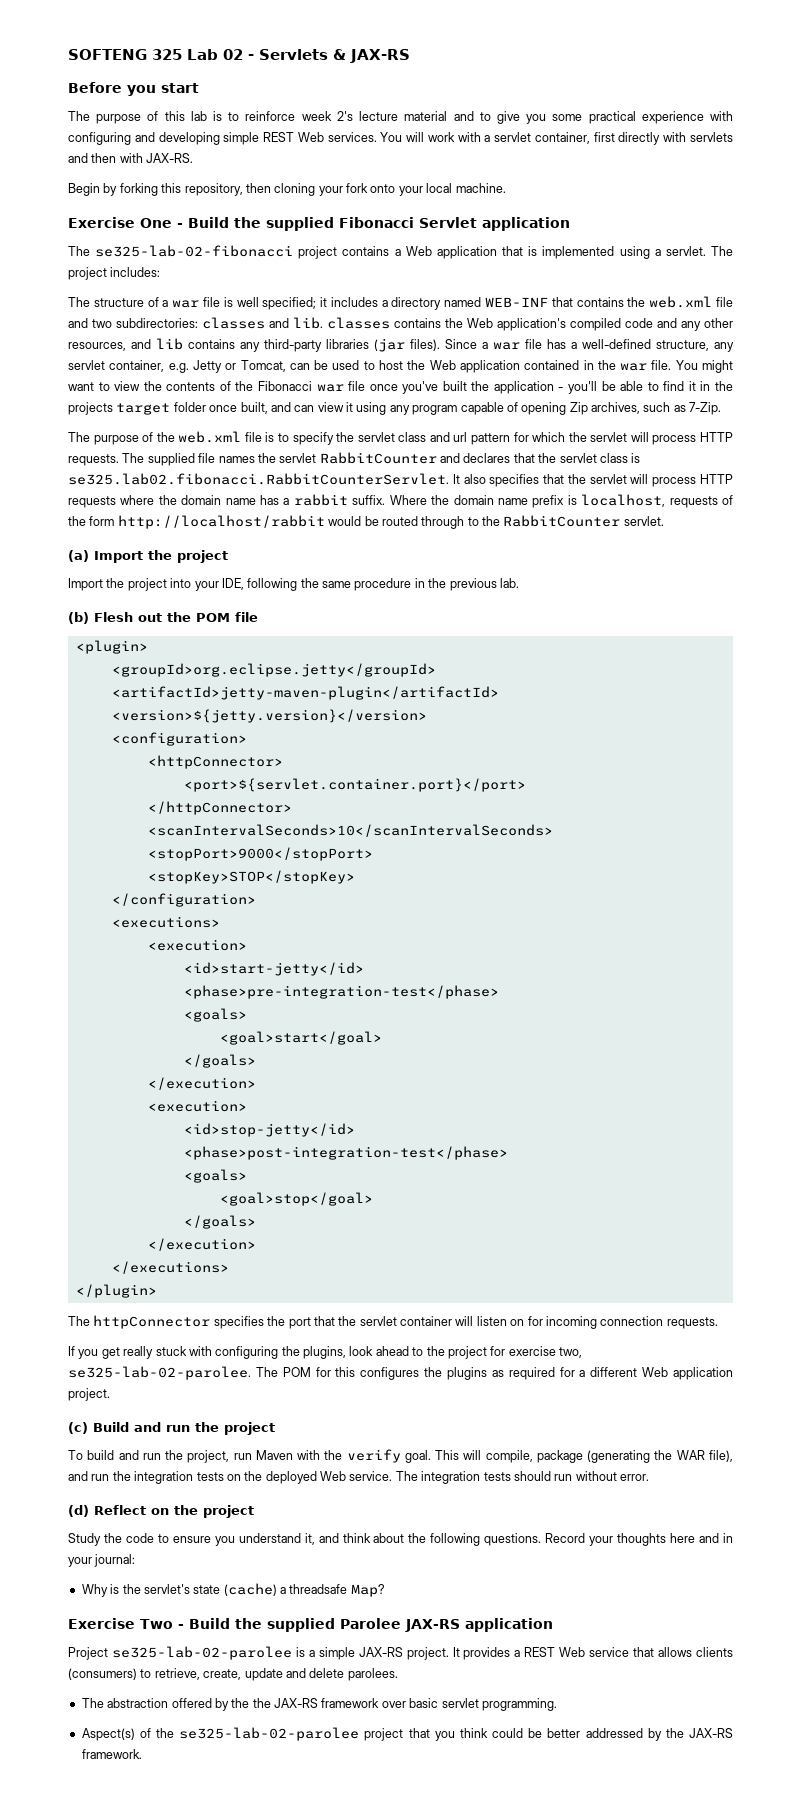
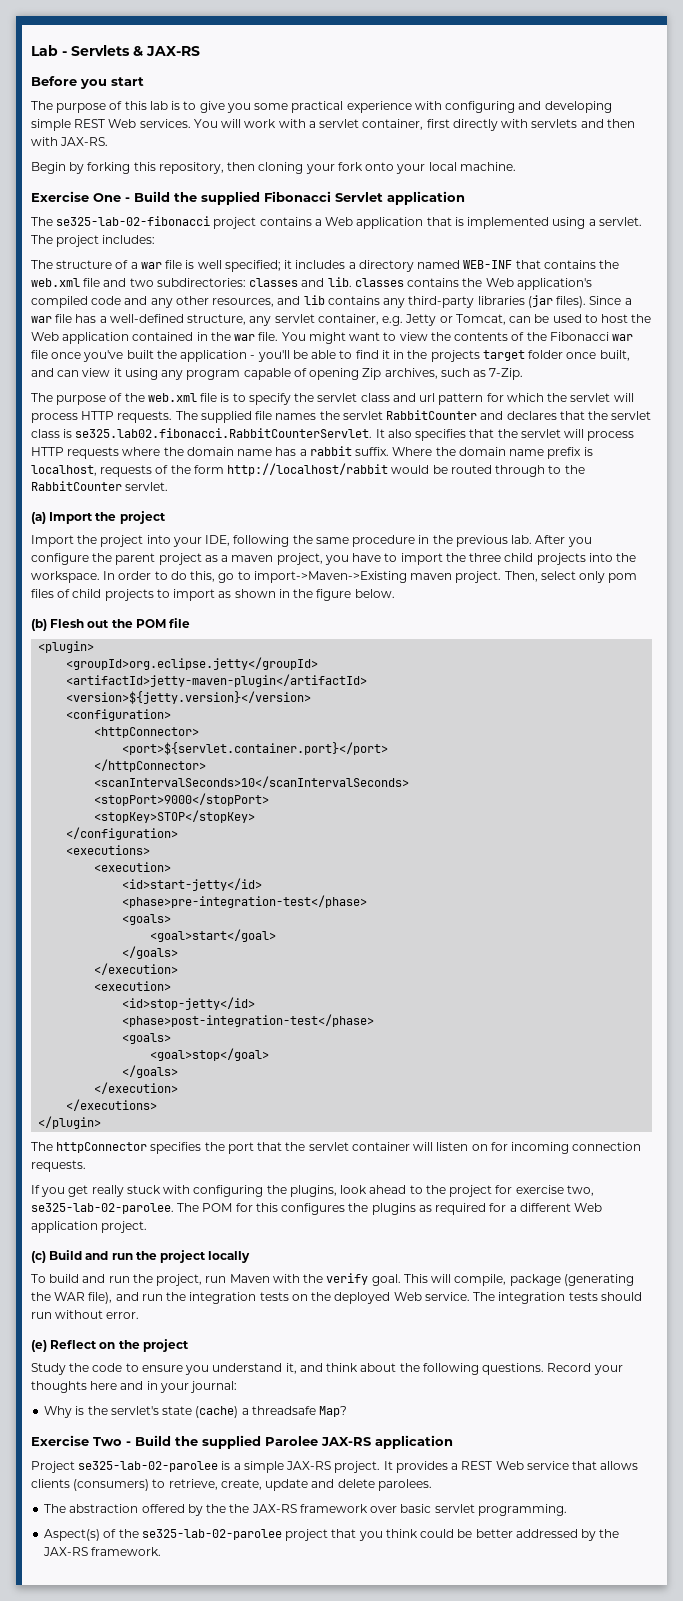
- SOFTENG 325 Lab 02 - Servlets & JAX-RS
+ Lab - Servlets & JAX-RS
- The purpose of this lab is to reinforce week 2's lecture material and to give you some practical experience with configuring and developing simple REST Web services.
+ The purpose of this lab is to give you some practical experience with configuring and developing simple REST Web services.
+ After you configure the parent project as a maven project, you have to import the three child projects into the workspace. In order to do this, go to import->Maven->Existing maven project. Then, select only pom files of child projects to import as shown in the figure below.
- (c) Build and run the project
+ (c) Build and run the project locally
- (d) Reflect on the project
+ (e) Reflect on the project

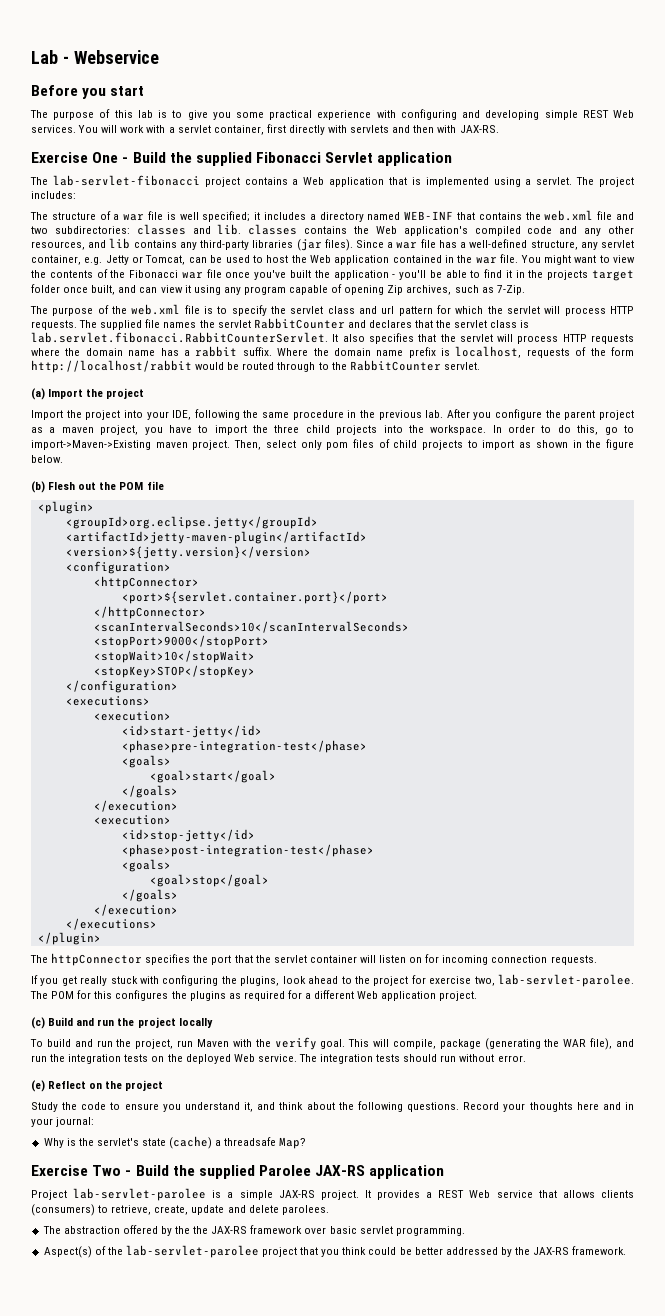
- Lab - Servlets & JAX-RS
+ Lab - Webservice
- Begin by forking this repository, then cloning your fork onto your local machine.
- The se325-lab-02-fibonacci project contains a Web application that is implemented using a servlet.
+ The lab-servlet-fibonacci project contains a Web application that is implemented using a servlet.
- The supplied file names the servlet RabbitCounter and declares that the servlet class is se325.lab02.fibonacci.RabbitCounterServlet. It also specifies that the servlet will process HTTP requests where the domain name has a rabbit suffix.
+ The supplied file names the servlet RabbitCounter and declares that the servlet class is lab.servlet.fibonacci.RabbitCounterServlet. It also specifies that the servlet will process HTTP requests where the domain name has a rabbit suffix.
+ <stopWait>10</stopWait>
- If you get really stuck with configuring the plugins, look ahead to the project for exercise two, se325-lab-02-parolee.
+ If you get really stuck with configuring the plugins, look ahead to the project for exercise two, lab-servlet-parolee.
- Project se325-lab-02-parolee is a simple JAX-RS project.
+ Project lab-servlet-parolee is a simple JAX-RS project.
- Aspect(s) of the se325-lab-02-parolee project that you think could be better addressed by the JAX-RS framework.
+ Aspect(s) of the lab-servlet-parolee project that you think could be better addressed by the JAX-RS framework.

